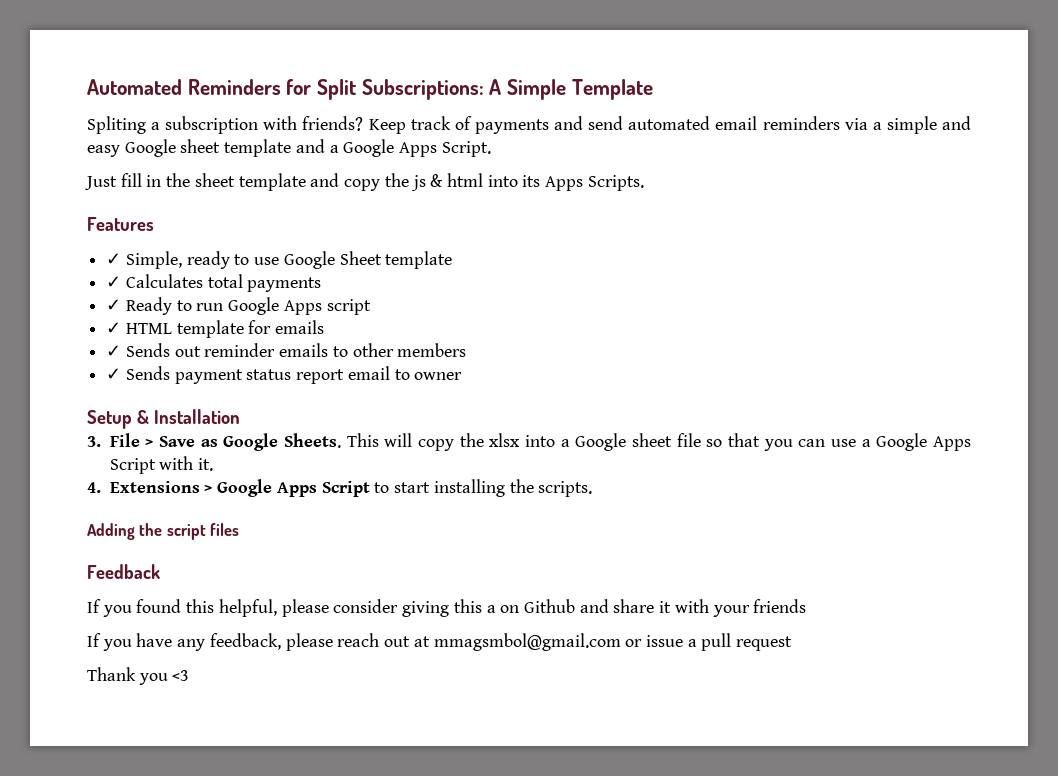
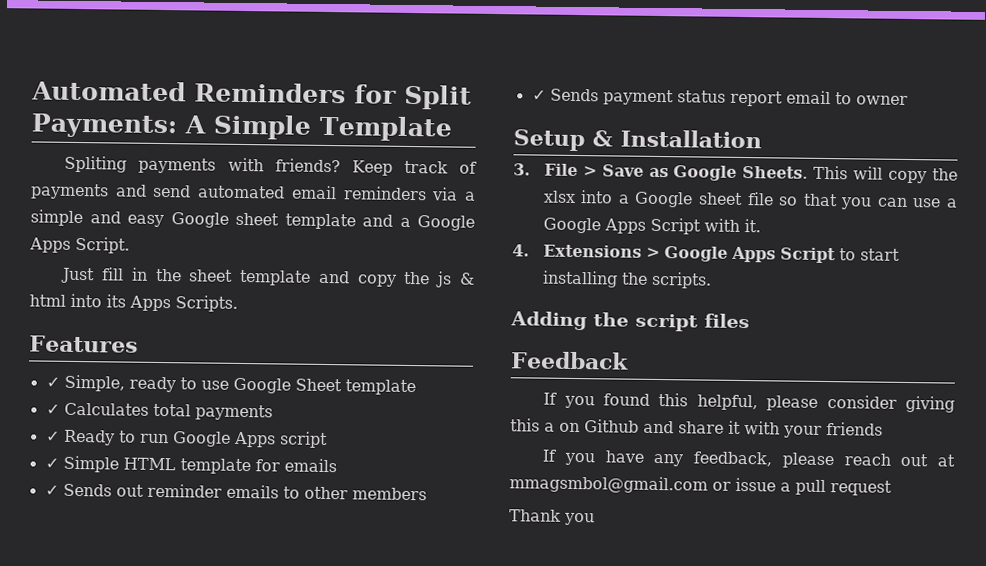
- Automated Reminders for Split Subscriptions: A Simple Template
+ Automated Reminders for Split Payments: A Simple Template
- Spliting a subscription with friends?
+ Spliting payments with friends?
- ✓ HTML template for emails
+ ✓ Simple HTML template for emails
- Thank you <3
+ Thank you

